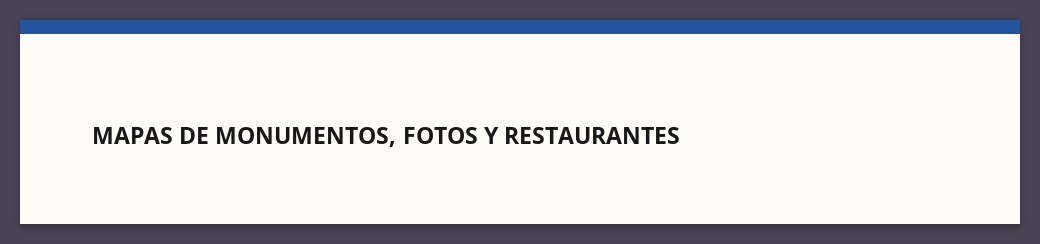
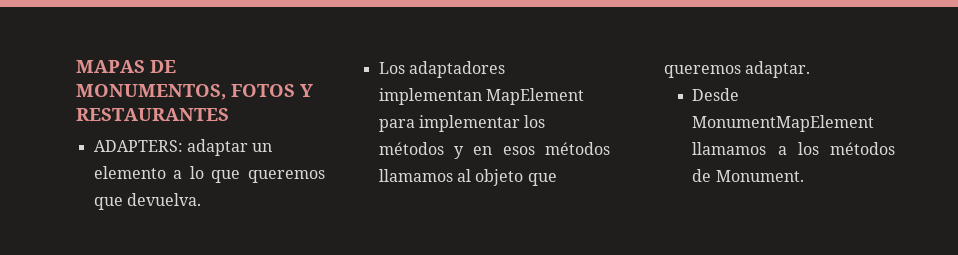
+ ADAPTERS: adaptar un elemento a lo que queremos que devuelva.
+ Los adaptadores implementan MapElement para implementar los métodos y en esos métodos llamamos al objeto que queremos adaptar.
+ Desde MonumentMapElement llamamos a los métodos de Monument.

